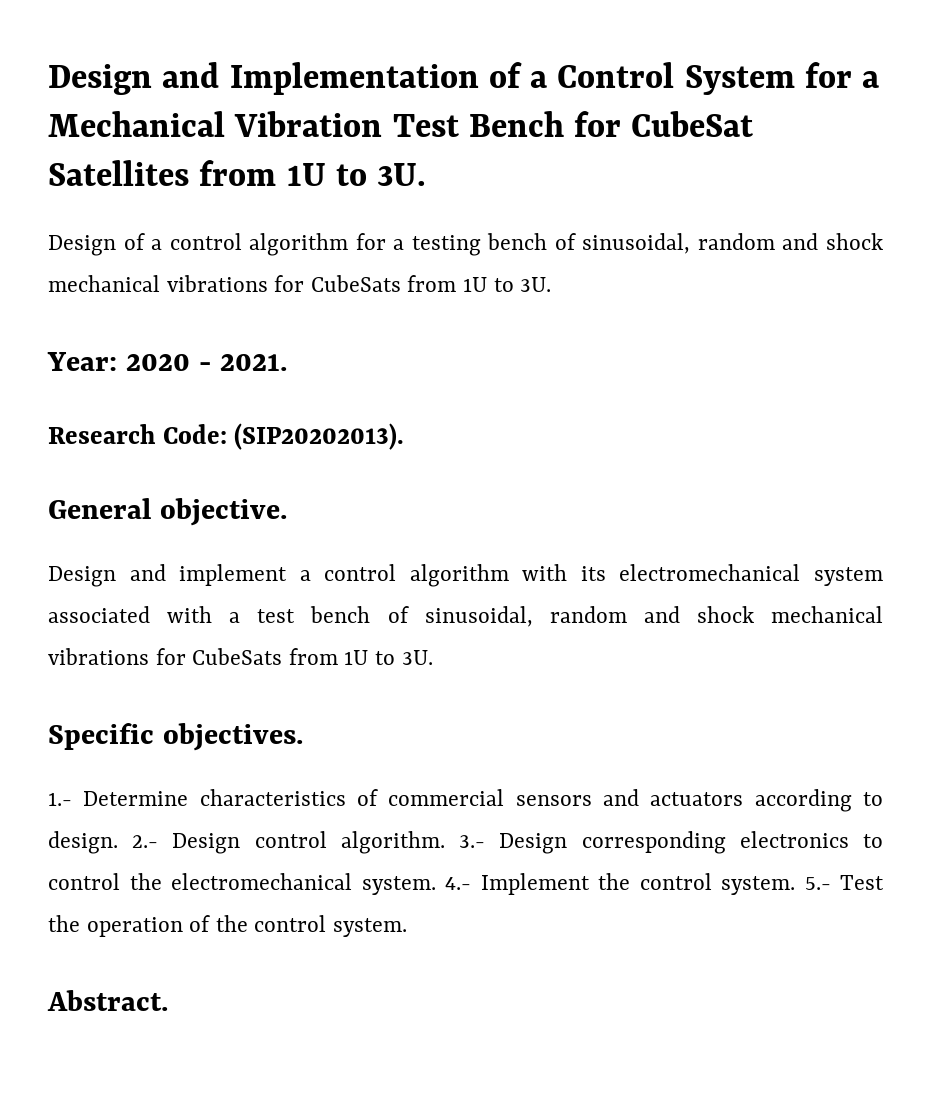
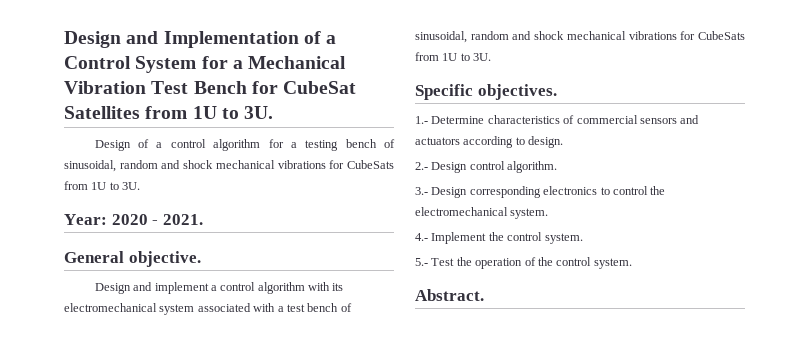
- Research Code: (SIP20202013).
- 1.- Determine characteristics of commercial sensors and actuators according to design. 2.- Design control algorithm. 3.- Design corresponding electronics to control the electromechanical system. 4.- Implement the control system. 5.- Test the operation of the control system.
+ 1.- Determine characteristics of commercial sensors and actuators according to design.
+ 2.- Design control algorithm.
+ 3.- Design corresponding electronics to control the electromechanical system.
+ 4.- Implement the control system.
+ 5.- Test the operation of the control system.

